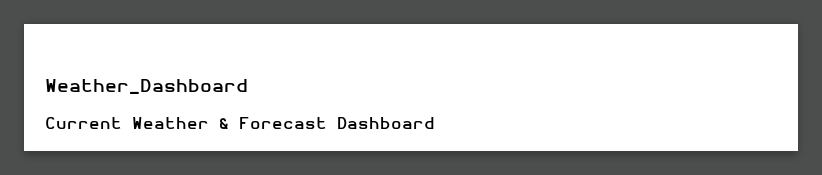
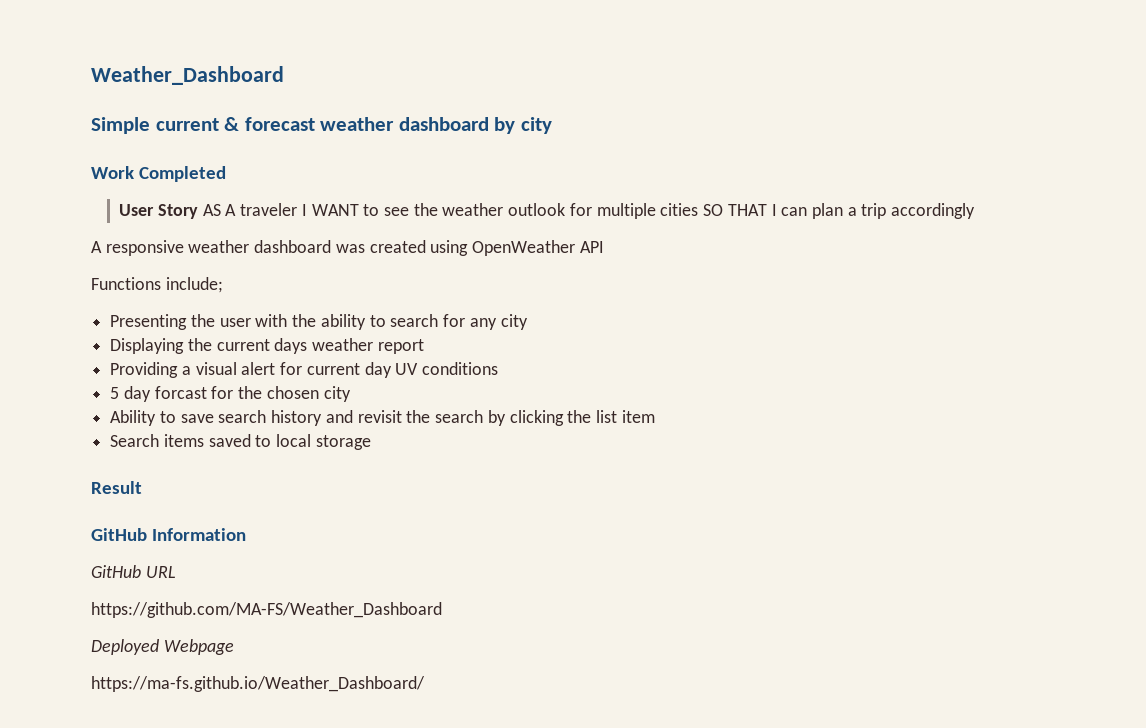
- Current Weather & Forecast Dashboard
+ Simple current & forecast weather dashboard by city
+ Work Completed
+ User Story AS A traveler I WANT to see the weather outlook for multiple cities SO THAT I can plan a trip accordingly
+ A responsive weather dashboard was created using OpenWeather API
+ Functions include;
+ Presenting the user with the ability to search for any city
+ Displaying the current days weather report
+ Providing a visual alert for current day UV conditions
+ 5 day forcast for the chosen city
+ Ability to save search history and revisit the search by clicking the list item
+ Search items saved to local storage
+ Result
+ GitHub Information
+ GitHub URL
+ https://github.com/MA-FS/Weather_Dashboard
+ Deployed Webpage
+ https://ma-fs.github.io/Weather_Dashboard/

